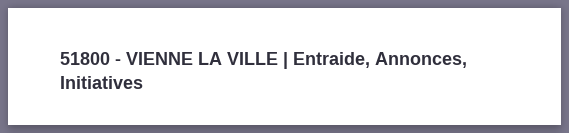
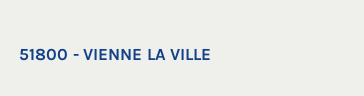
- 51800 - VIENNE LA VILLE | Entraide, Annonces, Initiatives
+ 51800 - VIENNE LA VILLE

